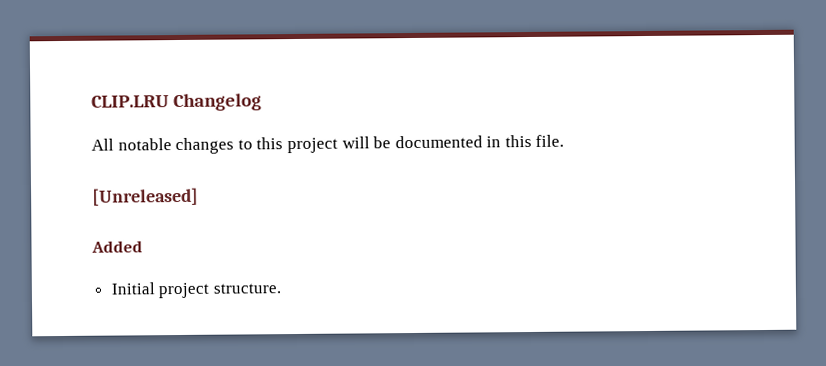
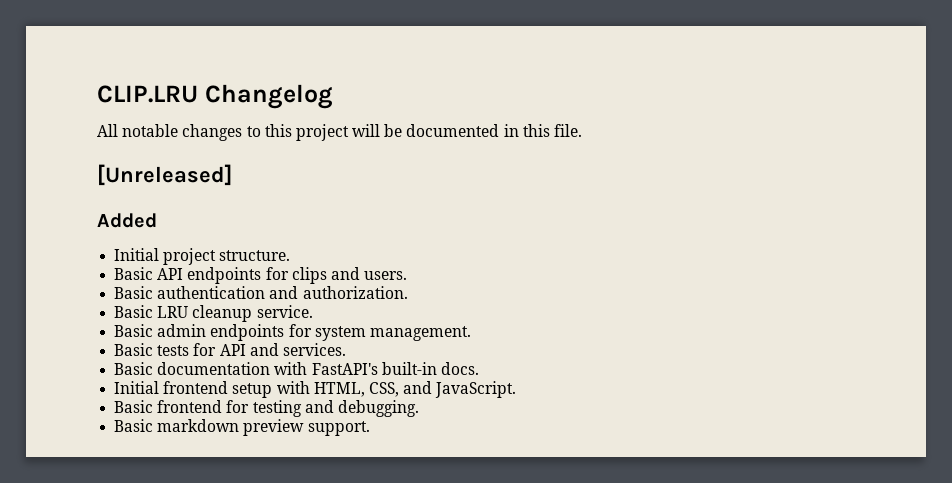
+ Basic API endpoints for clips and users.
+ Basic authentication and authorization.
+ Basic LRU cleanup service.
+ Basic admin endpoints for system management.
+ Basic tests for API and services.
+ Basic documentation with FastAPI's built-in docs.
+ Initial frontend setup with HTML, CSS, and JavaScript.
+ Basic frontend for testing and debugging.
+ Basic markdown preview support.

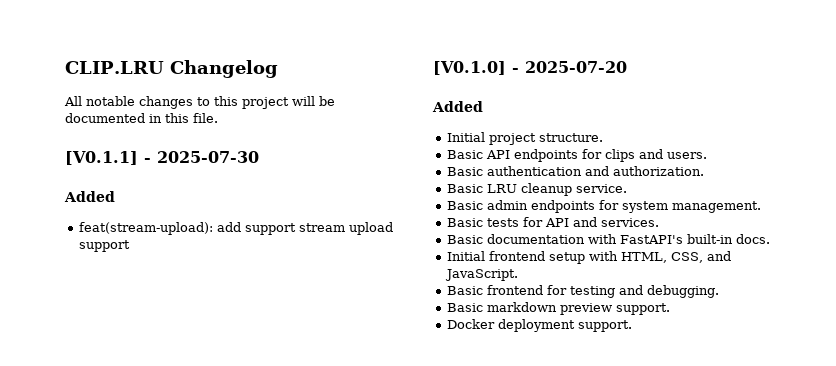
- [Unreleased]
+ [V0.1.1] - 2025-07-30
+ Added
+ feat(stream-upload): add support stream upload support
+ [V0.1.0] - 2025-07-20
+ Docker deployment support.

